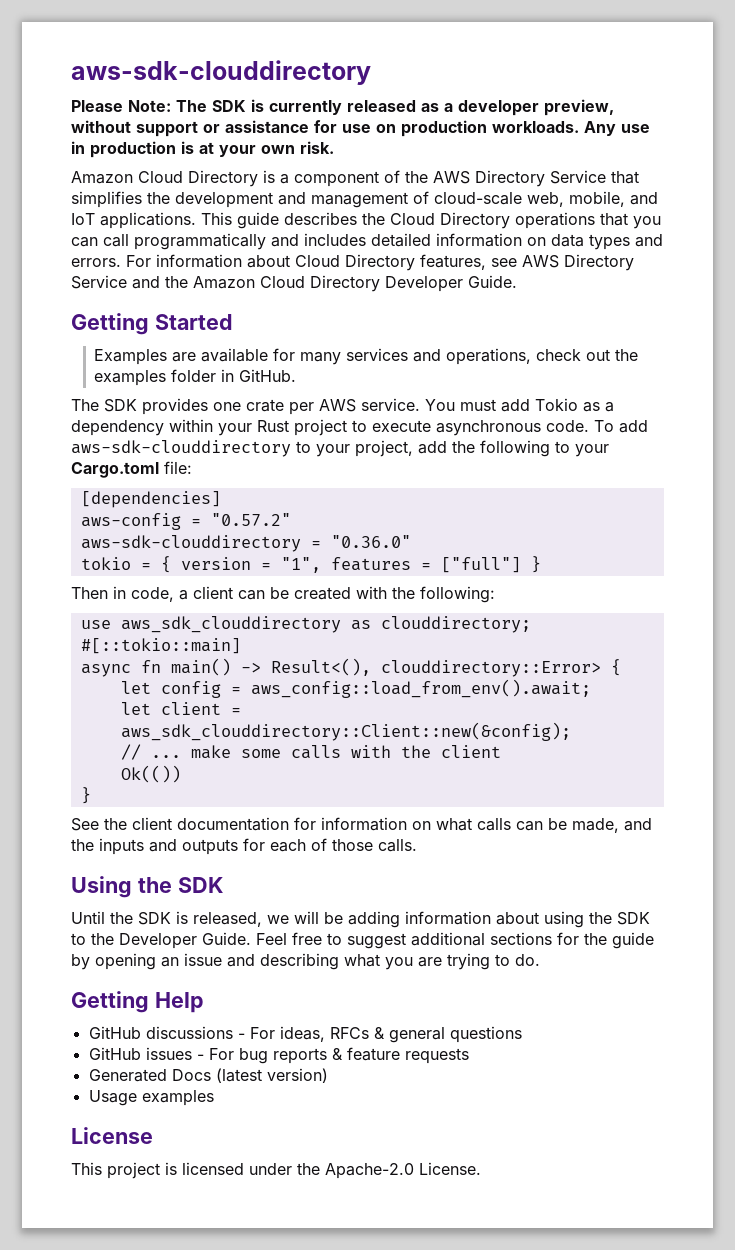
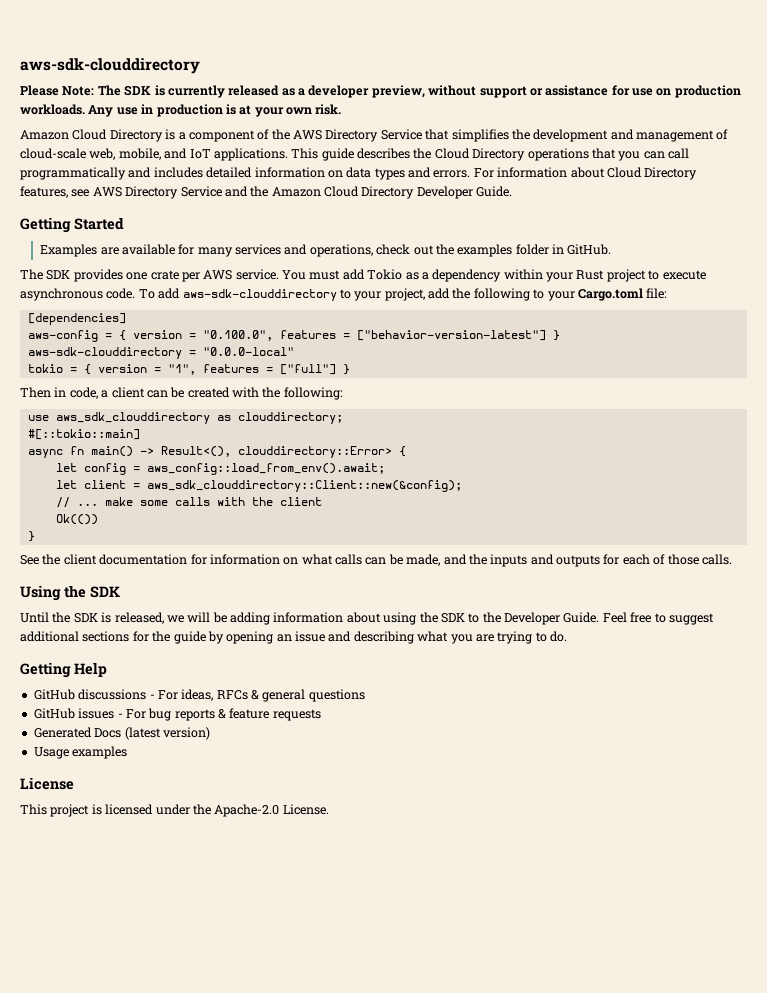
- aws-config = "0.57.2"
+ aws-config = { version = "0.100.0", features = ["behavior-version-latest"] }
- aws-sdk-clouddirectory = "0.36.0"
+ aws-sdk-clouddirectory = "0.0.0-local"

